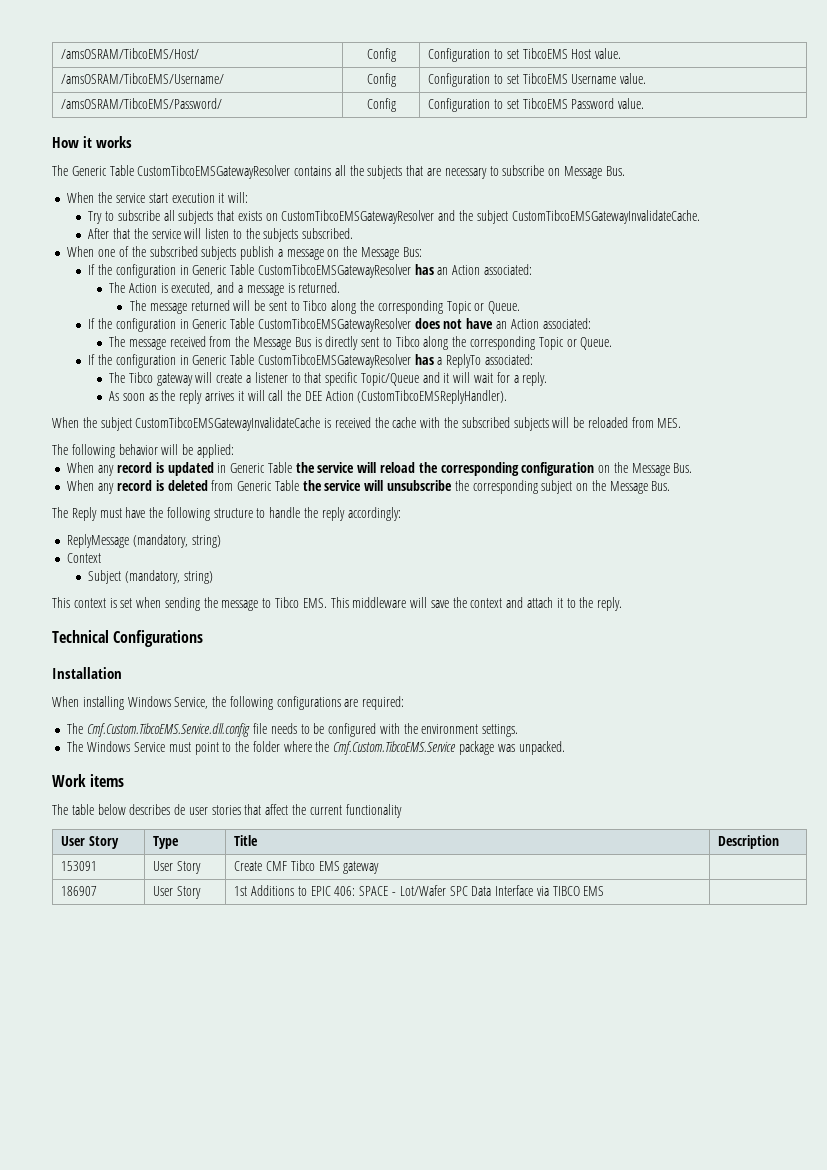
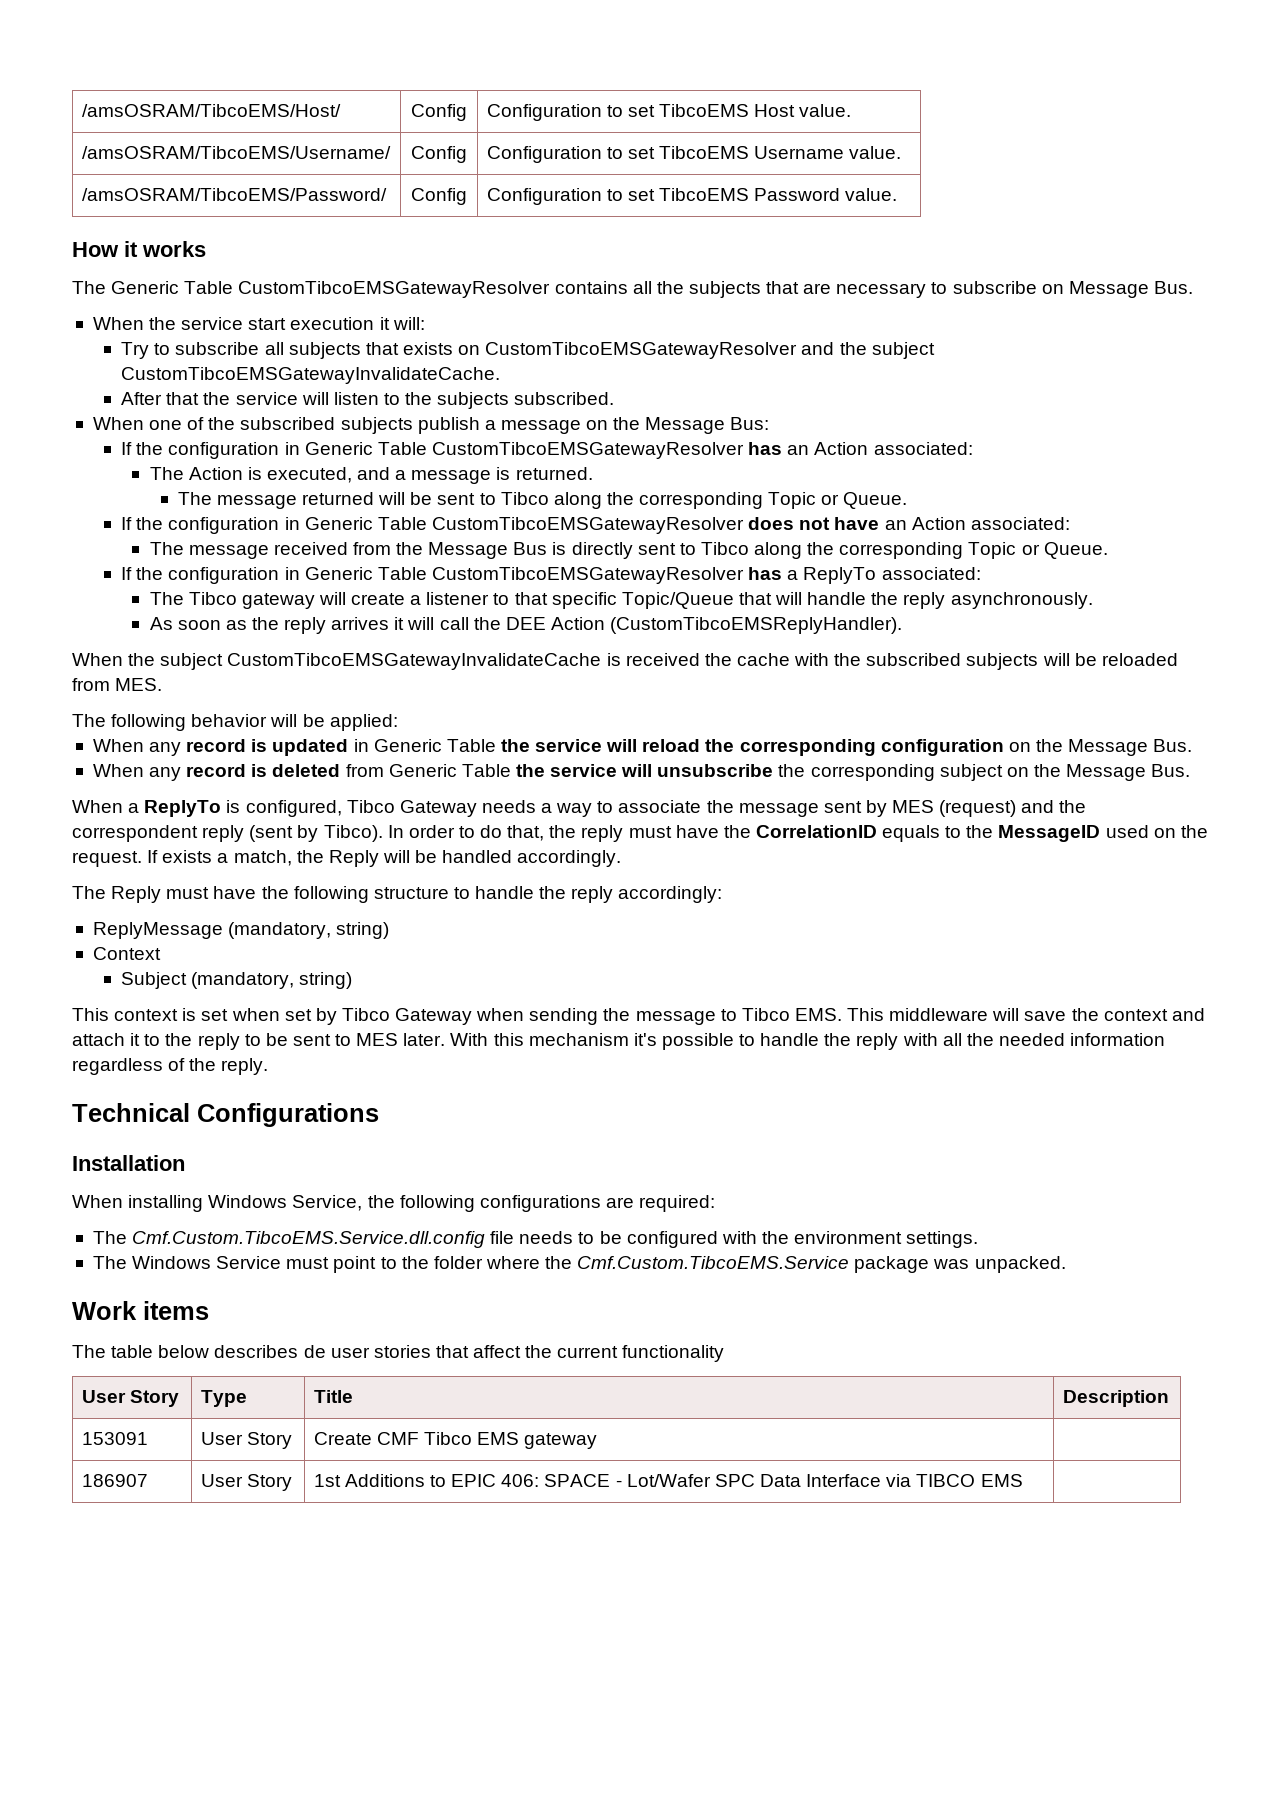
- The Tibco gateway will create a listener to that specific Topic/Queue and it will wait for a reply.
+ The Tibco gateway will create a listener to that specific Topic/Queue that will handle the reply asynchronously.
+ When a ReplyTo is configured, Tibco Gateway needs a way to associate the message sent by MES (request) and the correspondent reply (sent by Tibco). In order to do that, the reply must have the CorrelationID equals to the MessageID used on the request. If exists a match, the Reply will be handled accordingly.
- This context is set when sending the message to Tibco EMS. This middleware will save the context and attach it to the reply.
+ This context is set when set by Tibco Gateway when sending the message to Tibco EMS. This middleware will save the context and attach it to the reply to be sent to MES later. With this mechanism it's possible to handle the reply with all the needed information regardless of the reply.

